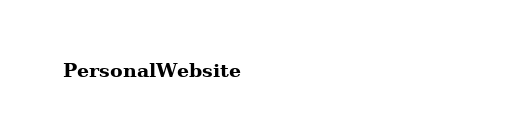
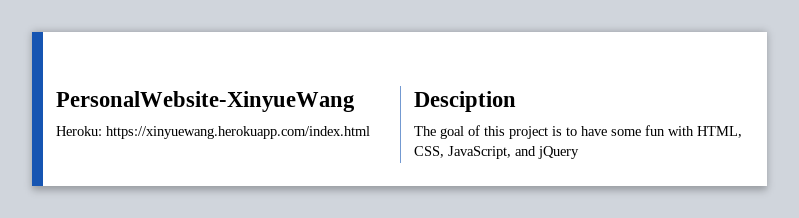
- PersonalWebsite
+ PersonalWebsite-XinyueWang
+ Heroku: https://xinyuewang.herokuapp.com/index.html
+ Desciption
+ The goal of this project is to have some fun with HTML, CSS, JavaScript, and jQuery

